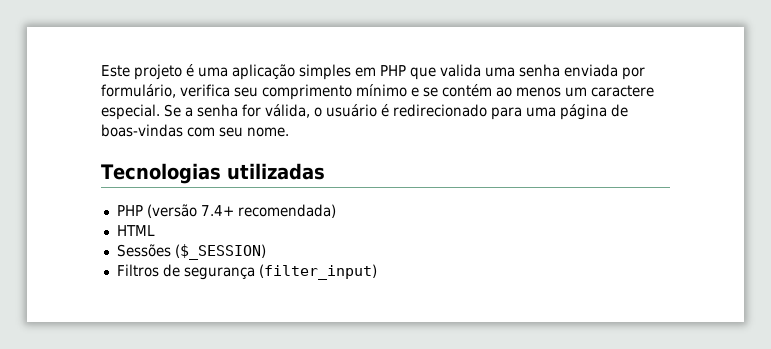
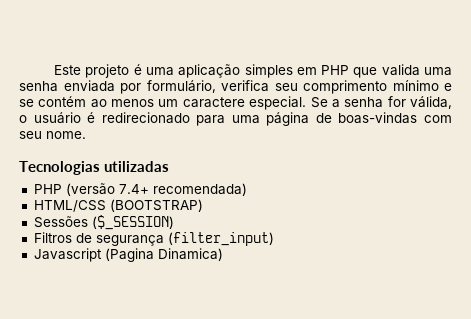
- HTML
+ HTML/CSS (BOOTSTRAP)
+ Javascript (Pagina Dinamica)

